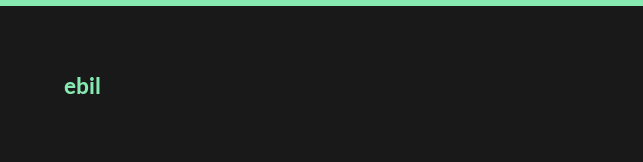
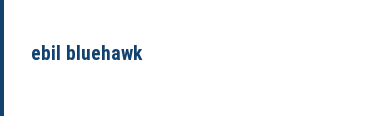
- ebil
+ ebil bluehawk

